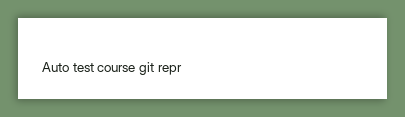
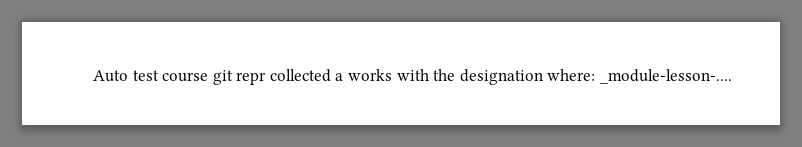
- Auto test course git repr
+ Auto test course git repr collected a works with the designation where: _module-lesson-....

